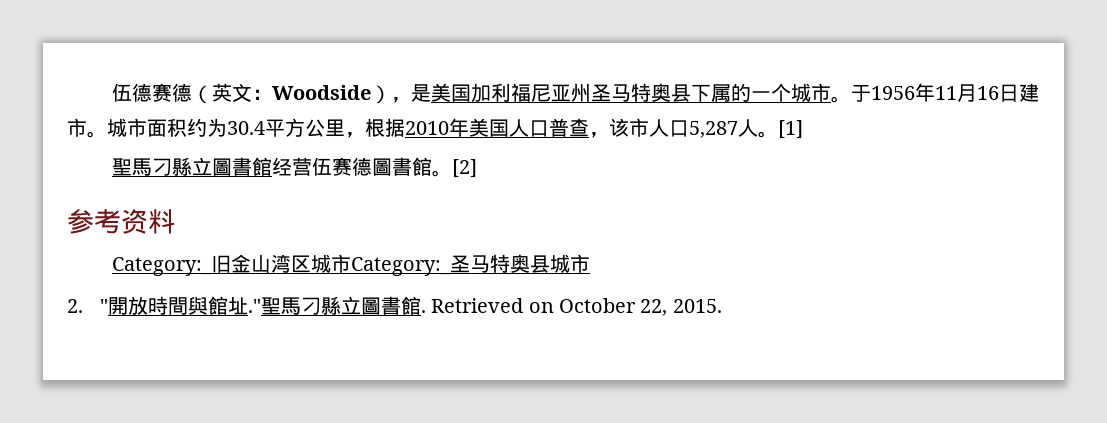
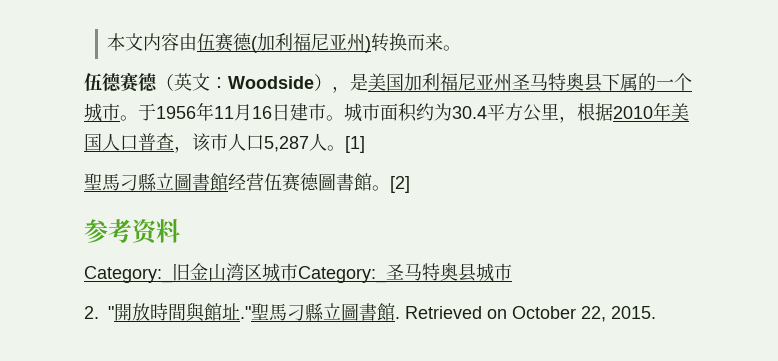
+ 本文内容由伍赛德(加利福尼亚州)转换而来。

